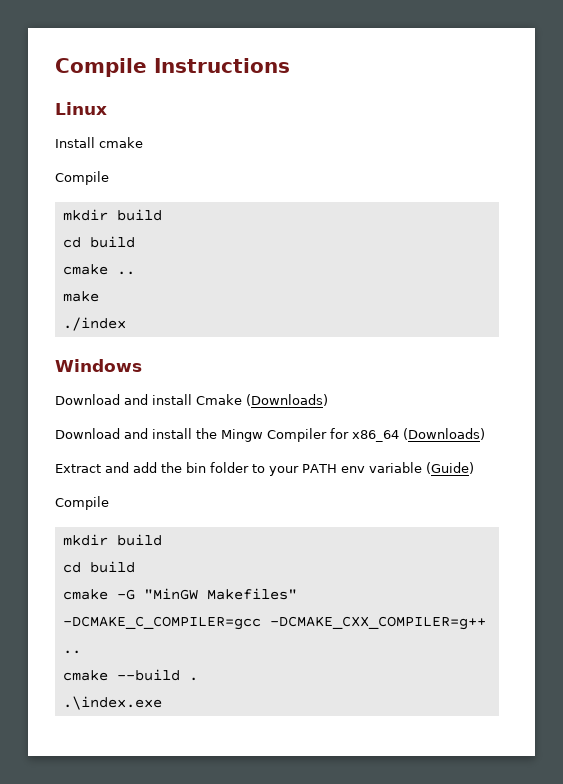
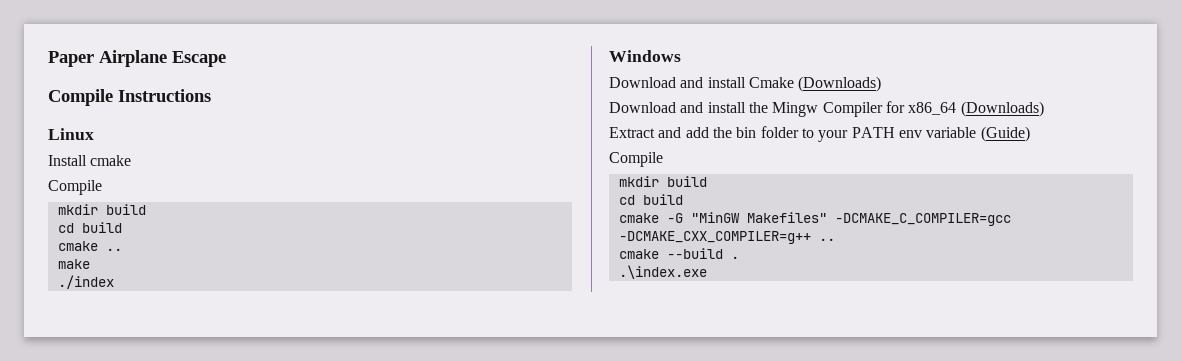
+ Paper Airplane Escape

